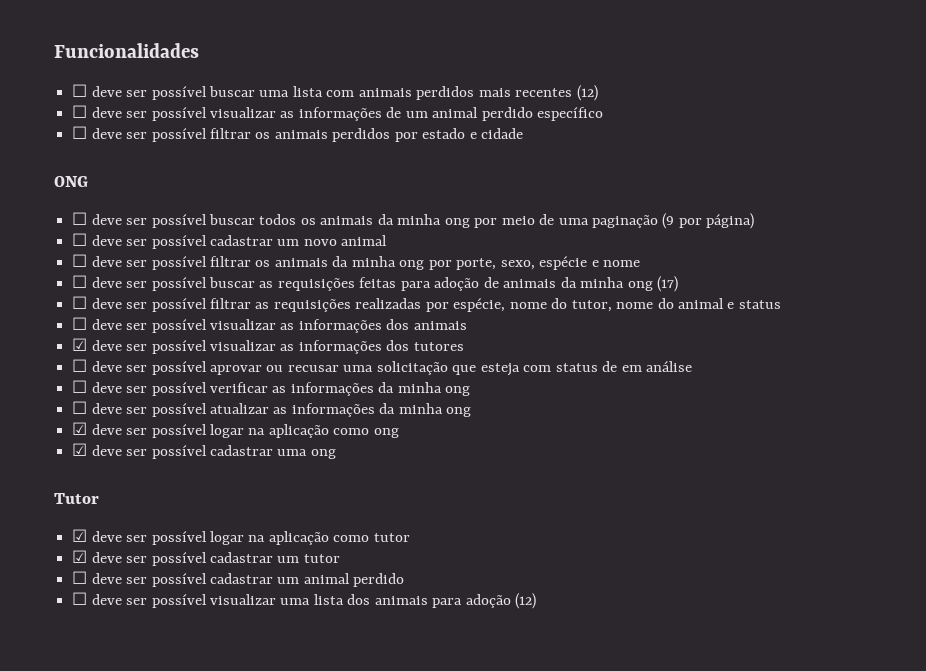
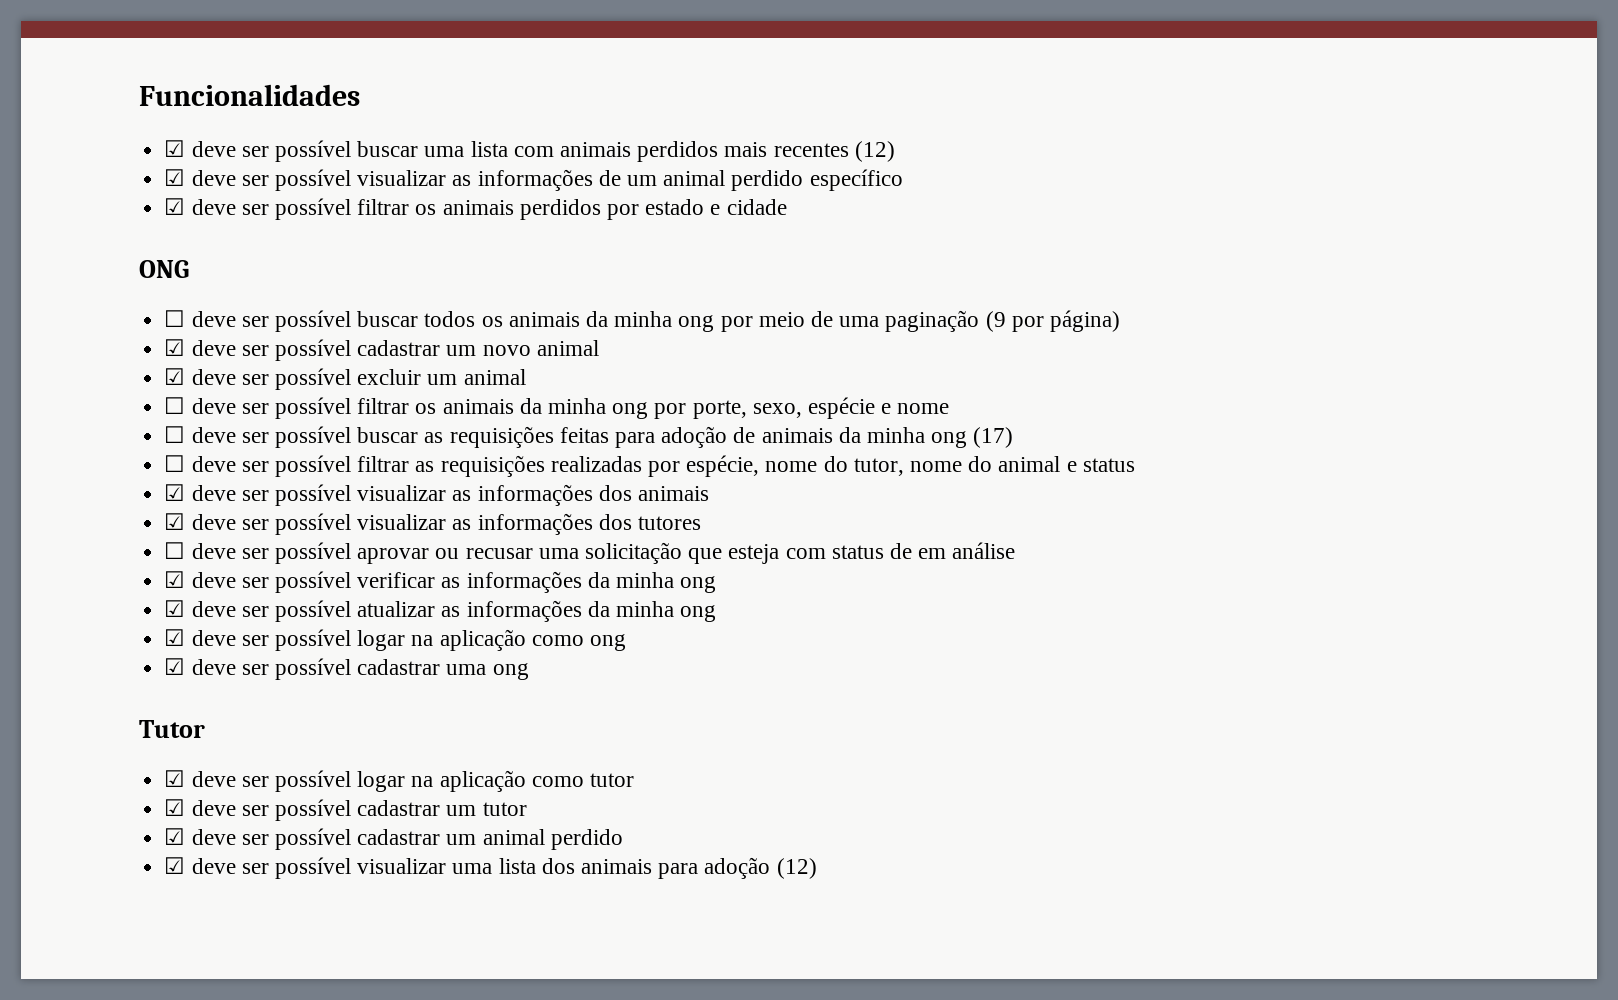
- ☐ deve ser possível buscar uma lista com animais perdidos mais recentes (12)
+ ☑ deve ser possível buscar uma lista com animais perdidos mais recentes (12)
- ☐ deve ser possível visualizar as informações de um animal perdido específico
+ ☑ deve ser possível visualizar as informações de um animal perdido específico
- ☐ deve ser possível filtrar os animais perdidos por estado e cidade
+ ☑ deve ser possível filtrar os animais perdidos por estado e cidade
- ☐ deve ser possível cadastrar um novo animal
+ ☑ deve ser possível cadastrar um novo animal
+ ☑ deve ser possível excluir um animal
- ☐ deve ser possível visualizar as informações dos animais
+ ☑ deve ser possível visualizar as informações dos animais
- ☐ deve ser possível verificar as informações da minha ong
+ ☑ deve ser possível verificar as informações da minha ong
- ☐ deve ser possível atualizar as informações da minha ong
+ ☑ deve ser possível atualizar as informações da minha ong
- ☐ deve ser possível cadastrar um animal perdido
+ ☑ deve ser possível cadastrar um animal perdido
- ☐ deve ser possível visualizar uma lista dos animais para adoção (12)
+ ☑ deve ser possível visualizar uma lista dos animais para adoção (12)

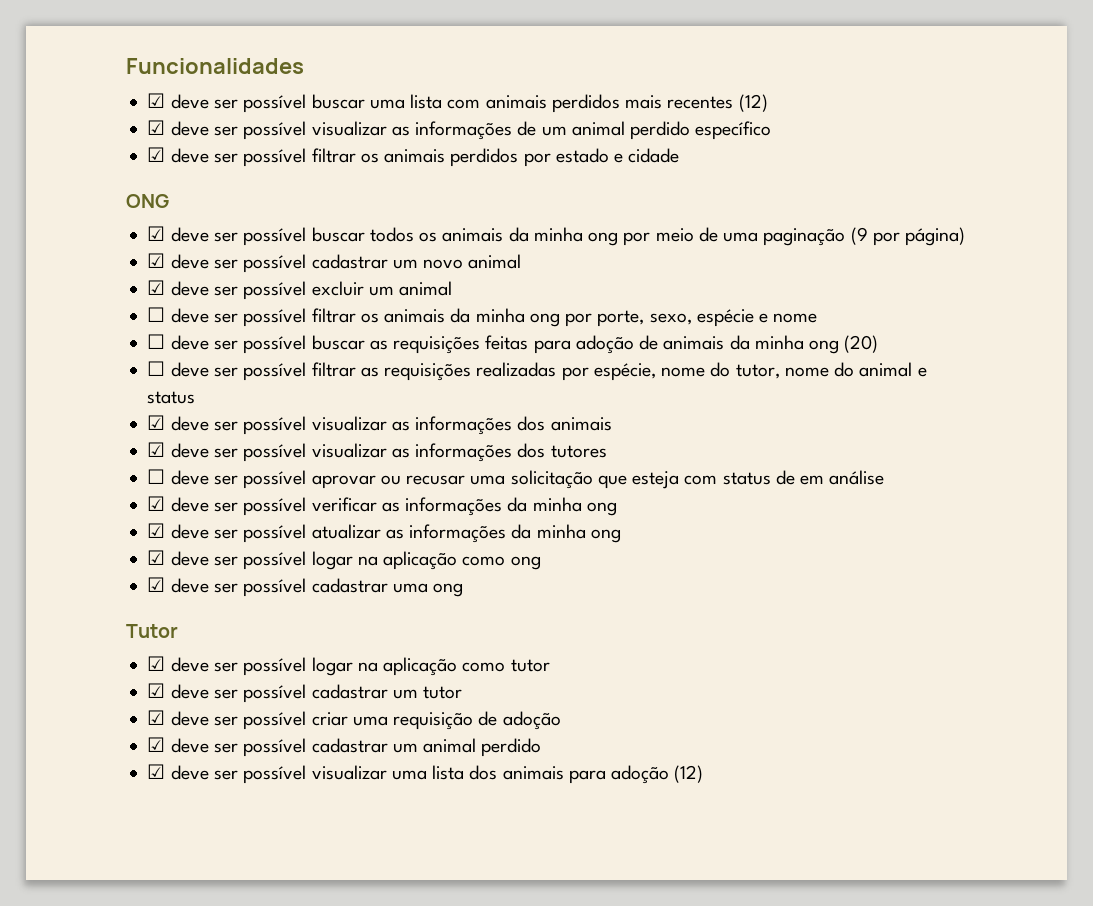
- ☐ deve ser possível buscar todos os animais da minha ong por meio de uma paginação (9 por página)
+ ☑ deve ser possível buscar todos os animais da minha ong por meio de uma paginação (9 por página)
- ☐ deve ser possível buscar as requisições feitas para adoção de animais da minha ong (17)
+ ☐ deve ser possível buscar as requisições feitas para adoção de animais da minha ong (20)
+ ☑ deve ser possível criar uma requisição de adoção

